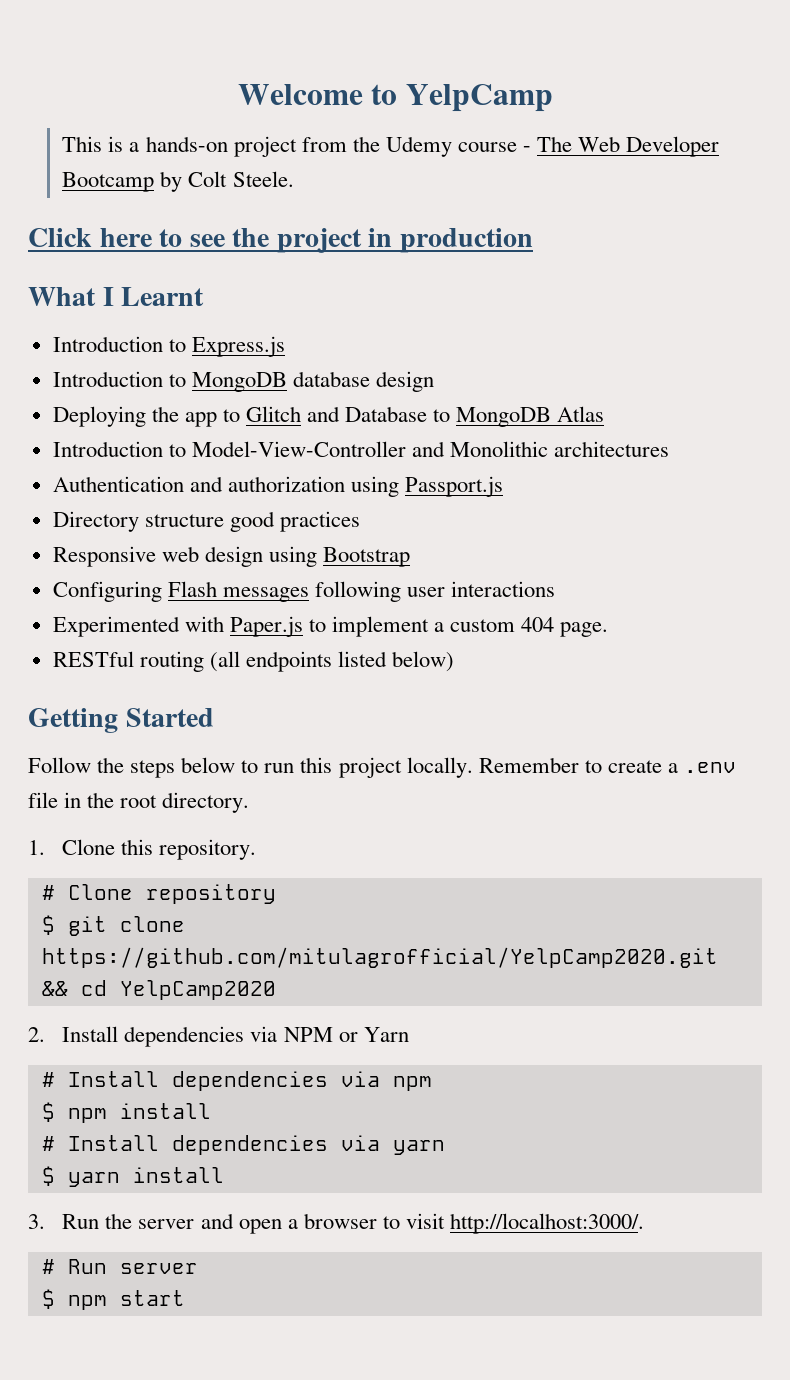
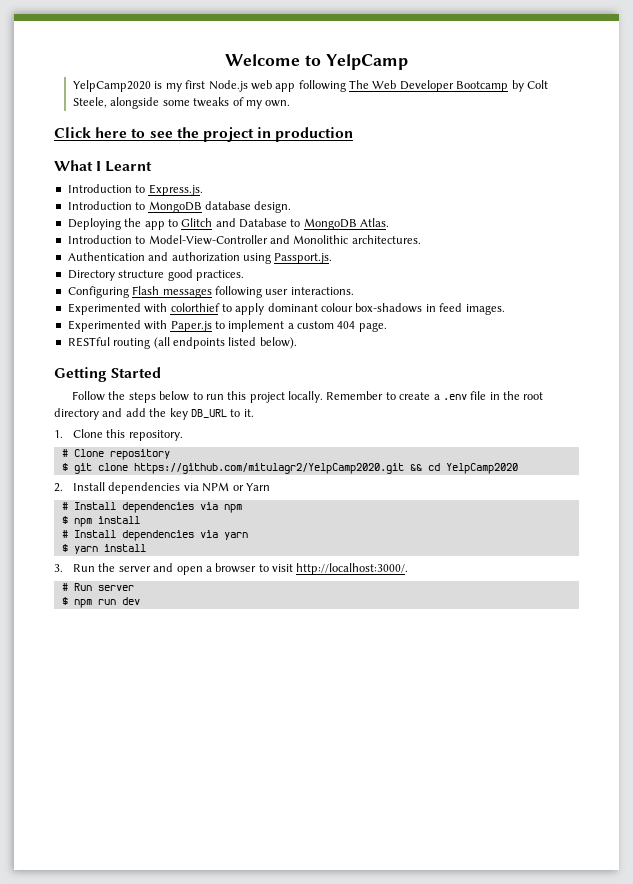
- This is a hands-on project from the Udemy course - The Web Developer Bootcamp by Colt Steele.
+ YelpCamp2020 is my first Node.js web app following The Web Developer Bootcamp by Colt Steele, alongside some tweaks of my own.
- Introduction to Express.js
+ Introduction to Express.js.
- Introduction to MongoDB database design
+ Introduction to MongoDB database design.
- Deploying the app to Glitch and Database to MongoDB Atlas
+ Deploying the app to Glitch and Database to MongoDB Atlas.
- Introduction to Model-View-Controller and Monolithic architectures
+ Introduction to Model-View-Controller and Monolithic architectures.
- Authentication and authorization using Passport.js
+ Authentication and authorization using Passport.js.
- Directory structure good practices
- Responsive web design using Bootstrap
+ Directory structure good practices.
- Configuring Flash messages following user interactions
+ Configuring Flash messages following user interactions.
+ Experimented with colorthief to apply dominant colour box-shadows in feed images.
- RESTful routing (all endpoints listed below)
+ RESTful routing (all endpoints listed below).
- Remember to create a .env file in the root directory.
+ Remember to create a .env file in the root directory and add the key DB_URL to it.
- $ git clone https://github.com/mitulagrofficial/YelpCamp2020.git && cd YelpCamp2020
+ $ git clone https://github.com/mitulagr2/YelpCamp2020.git && cd YelpCamp2020
- $ npm start
+ $ npm run dev

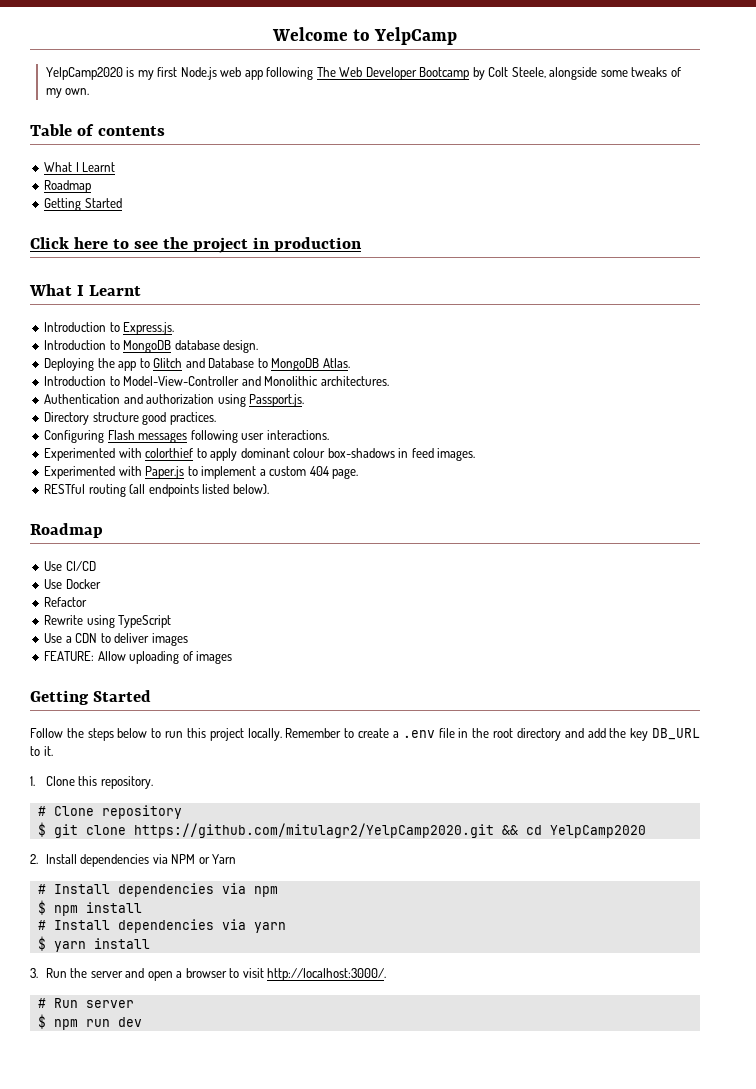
+ Table of contents
+ What I Learnt
+ Roadmap
+ Getting Started
  RESTful routing (all endpoints listed below).
+ Roadmap
+ Use CI/CD
+ Use Docker
+ Refactor
+ Rewrite using TypeScript
+ Use a CDN to deliver images
+ FEATURE: Allow uploading of images

